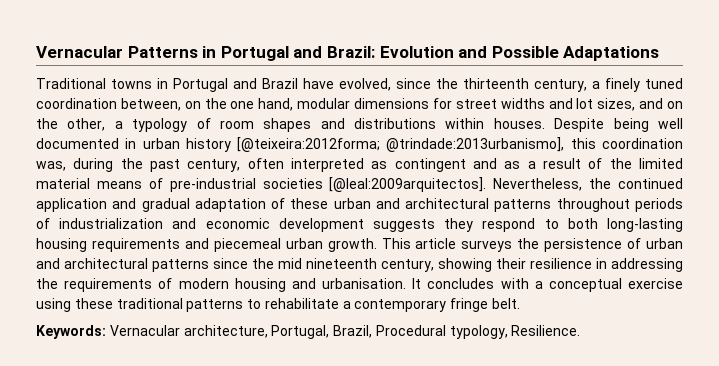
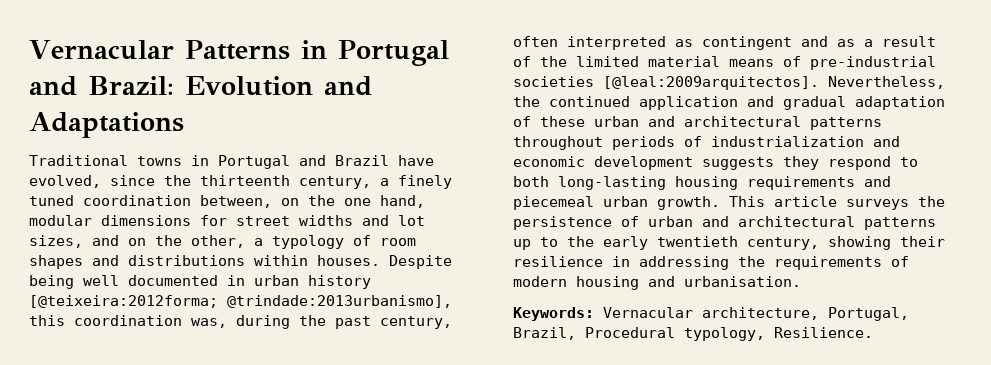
- Vernacular Patterns in Portugal and Brazil: Evolution and Possible Adaptations
+ Vernacular Patterns in Portugal and Brazil: Evolution and Adaptations
- This article surveys the persistence of urban and architectural patterns since the mid nineteenth century, showing their resilience in addressing the requirements of modern housing and urbanisation. It concludes with a conceptual exercise using these traditional patterns to rehabilitate a contemporary fringe belt.
+ This article surveys the persistence of urban and architectural patterns up to the early twentieth century, showing their resilience in addressing the requirements of modern housing and urbanisation.

